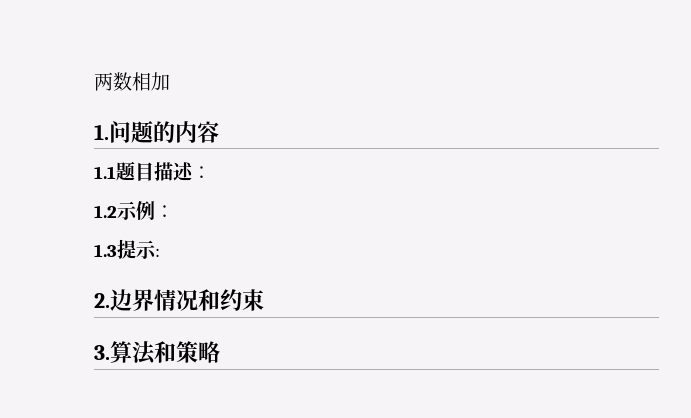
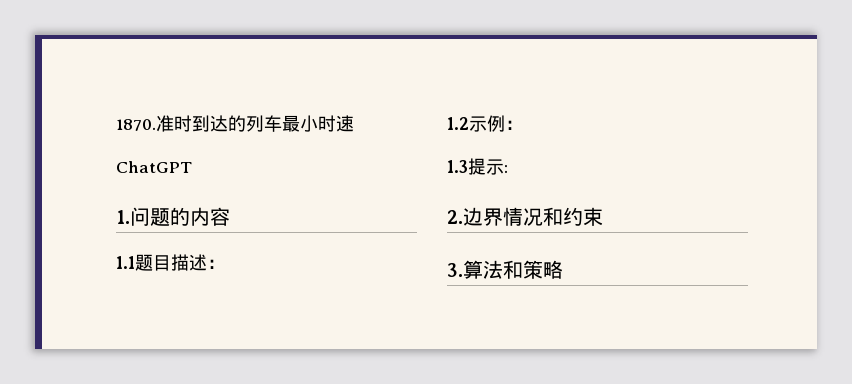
- 两数相加
+ 1870.准时到达的列车最小时速
+ ChatGPT

